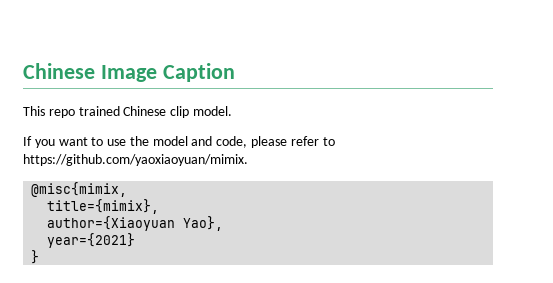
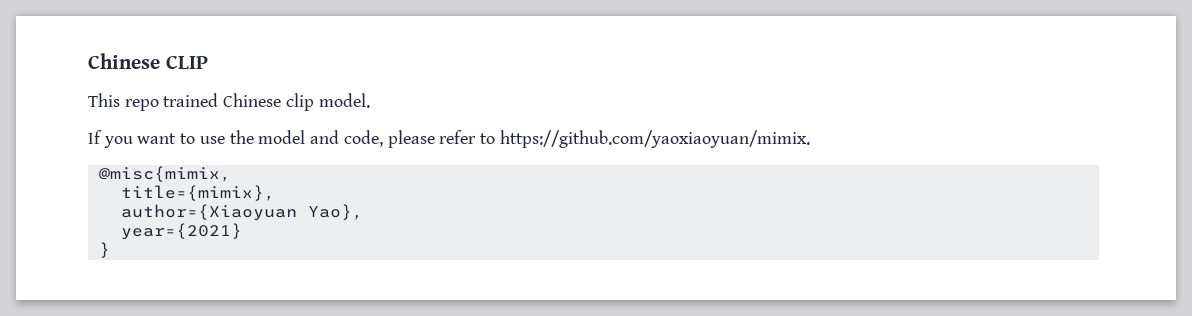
- Chinese Image Caption
+ Chinese CLIP

